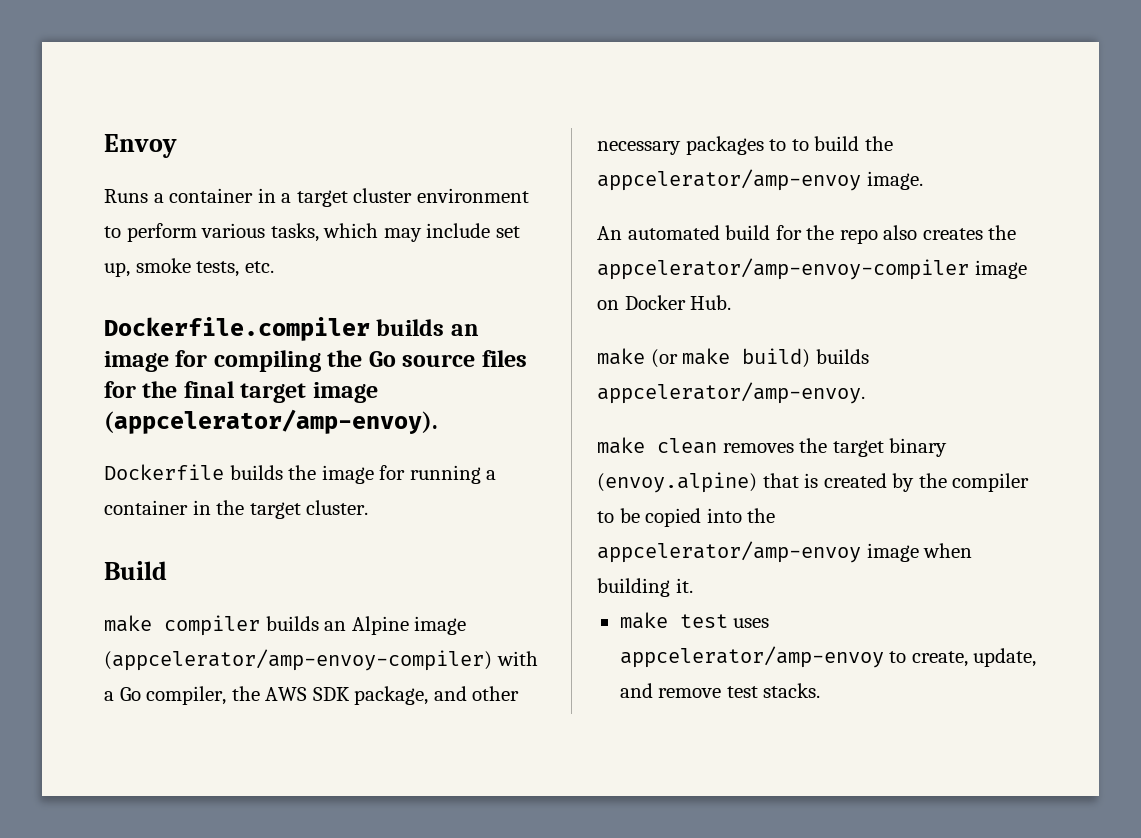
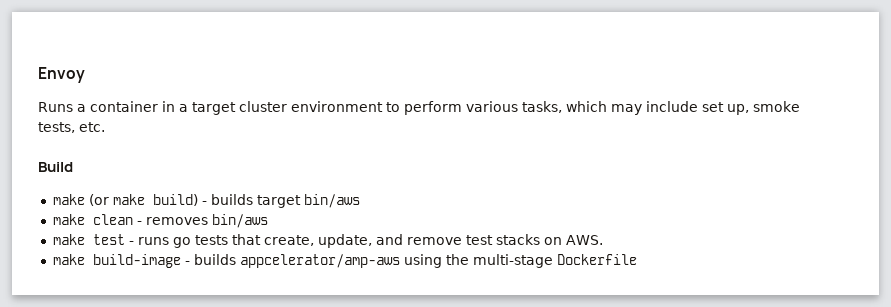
- Dockerfile.compiler builds an image for compiling the Go source files for the final target image (appcelerator/amp-envoy).
- Dockerfile builds the image for running a container in the target cluster.
  Build
- make compiler builds an Alpine image (appcelerator/amp-envoy-compiler) with a Go compiler, the AWS SDK package, and other necessary packages to to build the appcelerator/amp-envoy image.
- An automated build for the repo also creates the appcelerator/amp-envoy-compiler image on Docker Hub.
- make (or make build) builds appcelerator/amp-envoy.
- make clean removes the target binary (envoy.alpine) that is created by the compiler to be copied into the appcelerator/amp-envoy image when building it.
- make test uses appcelerator/amp-envoy to create, update, and remove test stacks.
+ make (or make build) - builds target bin/aws
+ make clean - removes bin/aws
+ make test - runs go tests that create, update, and remove test stacks on AWS.
+ make build-image - builds appcelerator/amp-aws using the multi-stage Dockerfile

